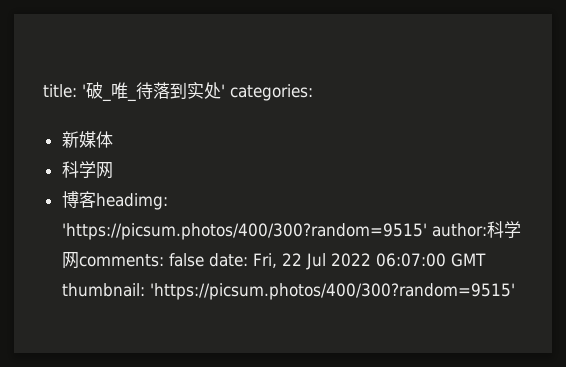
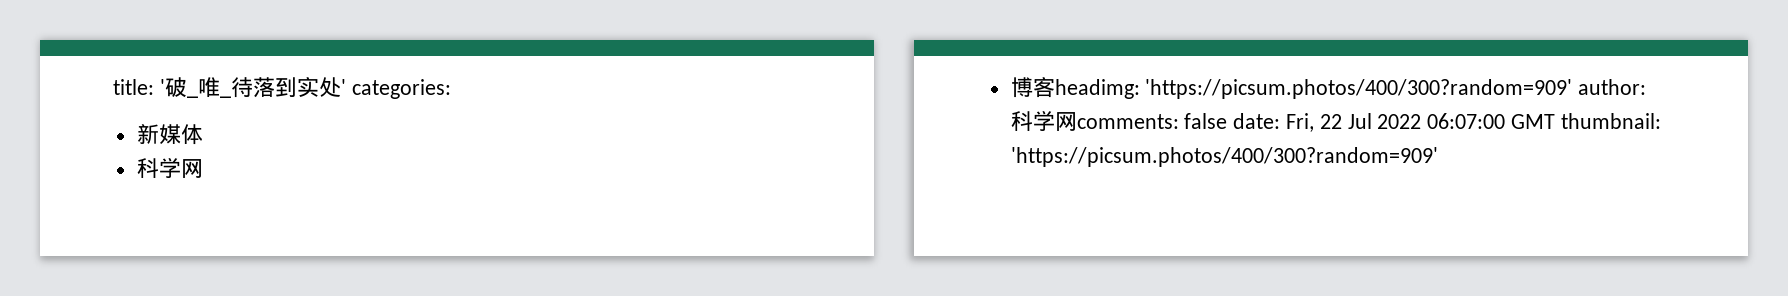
- 博客headimg: 'https://picsum.photos/400/300?random=9515' author:科学网comments: false date: Fri, 22 Jul 2022 06:07:00 GMT thumbnail: 'https://picsum.photos/400/300?random=9515'
+ 博客headimg: 'https://picsum.photos/400/300?random=909' author:科学网comments: false date: Fri, 22 Jul 2022 06:07:00 GMT thumbnail: 'https://picsum.photos/400/300?random=909'

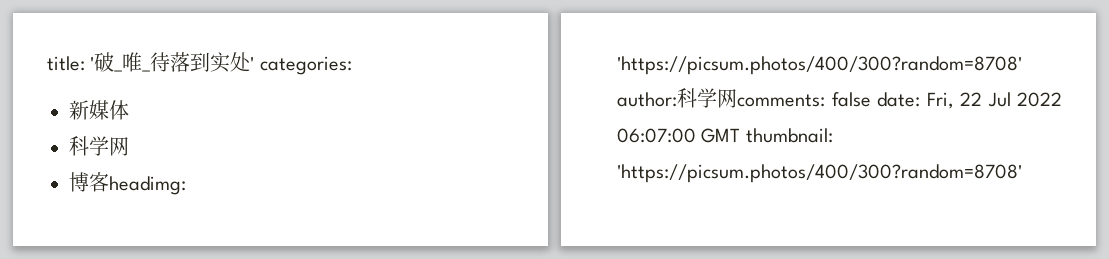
- 博客headimg: 'https://picsum.photos/400/300?random=909' author:科学网comments: false date: Fri, 22 Jul 2022 06:07:00 GMT thumbnail: 'https://picsum.photos/400/300?random=909'
+ 博客headimg: 'https://picsum.photos/400/300?random=8708' author:科学网comments: false date: Fri, 22 Jul 2022 06:07:00 GMT thumbnail: 'https://picsum.photos/400/300?random=8708'

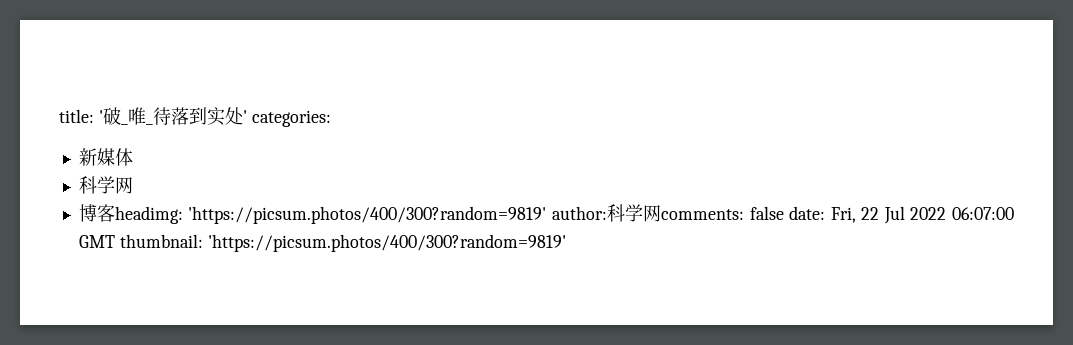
- 博客headimg: 'https://picsum.photos/400/300?random=8708' author:科学网comments: false date: Fri, 22 Jul 2022 06:07:00 GMT thumbnail: 'https://picsum.photos/400/300?random=8708'
+ 博客headimg: 'https://picsum.photos/400/300?random=9819' author:科学网comments: false date: Fri, 22 Jul 2022 06:07:00 GMT thumbnail: 'https://picsum.photos/400/300?random=9819'

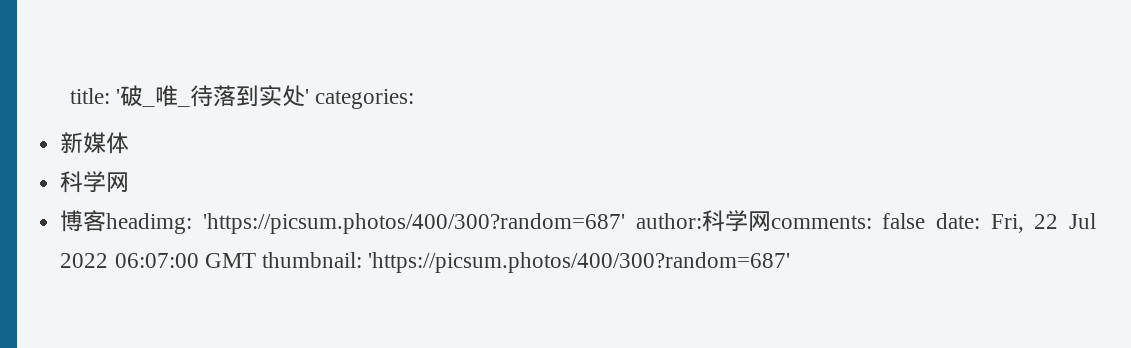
- 博客headimg: 'https://picsum.photos/400/300?random=9819' author:科学网comments: false date: Fri, 22 Jul 2022 06:07:00 GMT thumbnail: 'https://picsum.photos/400/300?random=9819'
+ 博客headimg: 'https://picsum.photos/400/300?random=687' author:科学网comments: false date: Fri, 22 Jul 2022 06:07:00 GMT thumbnail: 'https://picsum.photos/400/300?random=687'

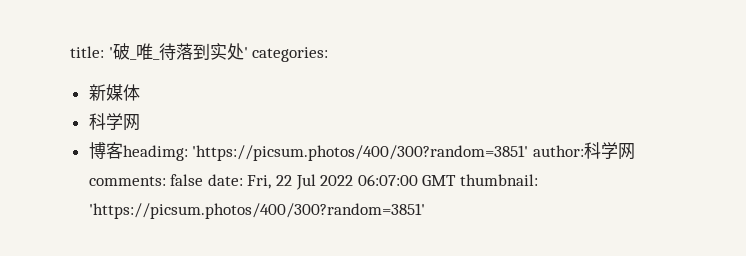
- 博客headimg: 'https://picsum.photos/400/300?random=687' author:科学网comments: false date: Fri, 22 Jul 2022 06:07:00 GMT thumbnail: 'https://picsum.photos/400/300?random=687'
+ 博客headimg: 'https://picsum.photos/400/300?random=3851' author:科学网comments: false date: Fri, 22 Jul 2022 06:07:00 GMT thumbnail: 'https://picsum.photos/400/300?random=3851'

